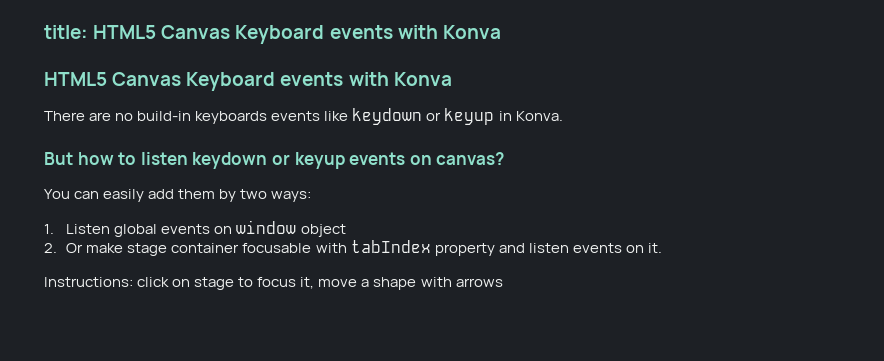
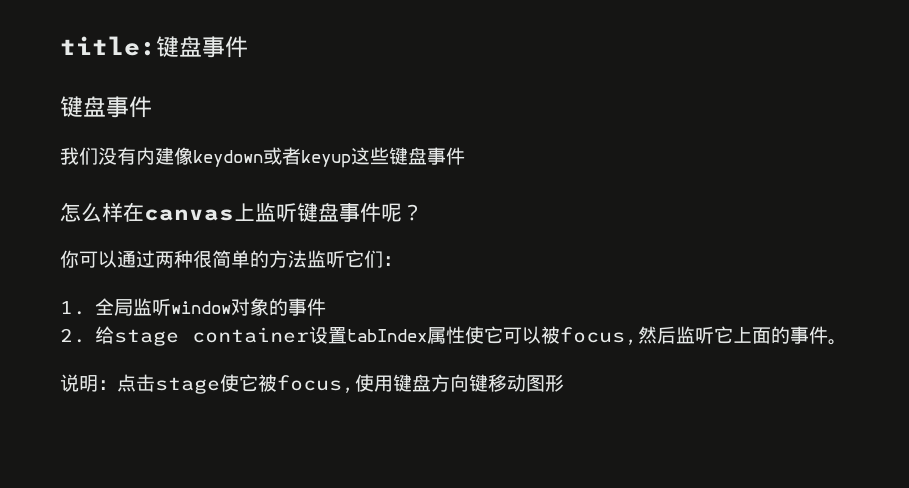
- title: HTML5 Canvas Keyboard events with Konva
- HTML5 Canvas Keyboard events with Konva
- There are no build-in keyboards events like keydown or keyup in Konva.
- But how to listen keydown or keyup events on canvas?
- You can easily add them by two ways:
- 1. Listen global events on window object
- 2. Or make stage container focusable with tabIndex property and listen events on it.
- Instructions: click on stage to focus it, move a shape with arrows
+ title:键盘事件
+ 键盘事件
+ 我们没有内建像keydown或者keyup这些键盘事件
+ 怎么样在canvas上监听键盘事件呢？
+ 你可以通过两种很简单的方法监听它们：
+ 1.全局监听window对象的事件
+ 2.给stage container设置tabIndex属性使它可以被focus,然后监听它上面的事件。
+ 说明：点击stage使它被focus,使用键盘方向键移动图形

